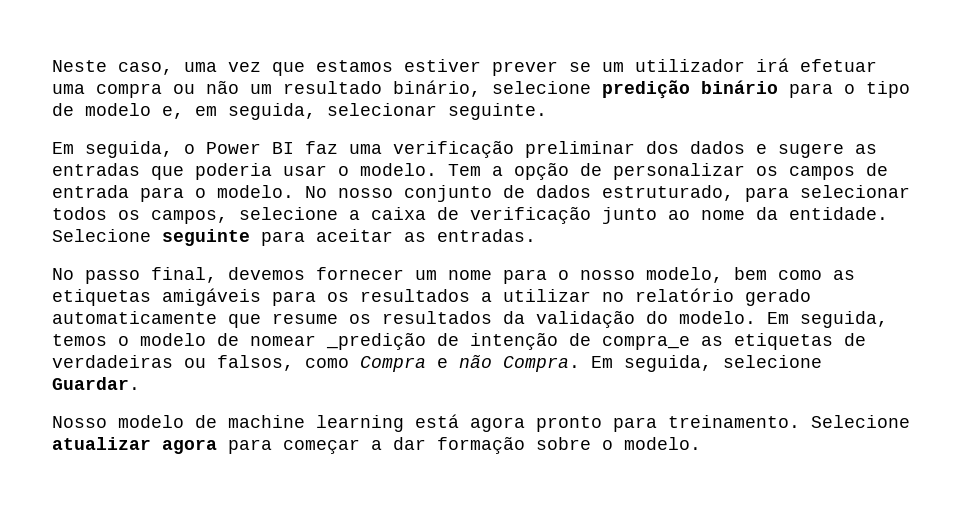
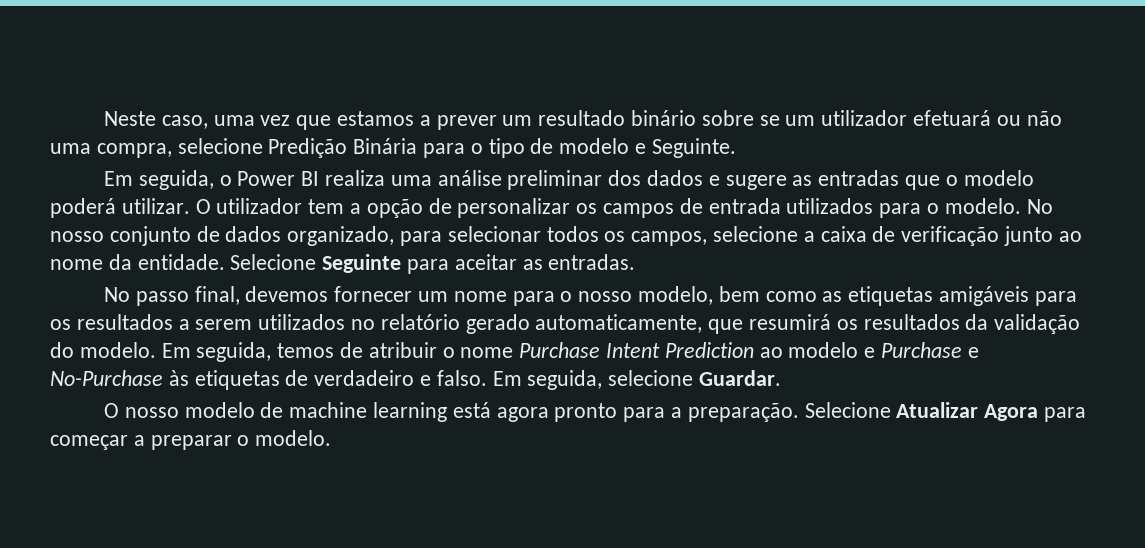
- Neste caso, uma vez que estamos estiver prever se um utilizador irá efetuar uma compra ou não um resultado binário, selecione predição binário para o tipo de modelo e, em seguida, selecionar seguinte.
+ Neste caso, uma vez que estamos a prever um resultado binário sobre se um utilizador efetuará ou não uma compra, selecione Predição Binária para o tipo de modelo e Seguinte.
- Em seguida, o Power BI faz uma verificação preliminar dos dados e sugere as entradas que poderia usar o modelo. Tem a opção de personalizar os campos de entrada para o modelo.
+ Em seguida, o Power BI realiza uma análise preliminar dos dados e sugere as entradas que o modelo poderá utilizar. O utilizador tem a opção de personalizar os campos de entrada utilizados para o modelo.
- No nosso conjunto de dados estruturado, para selecionar todos os campos, selecione a caixa de verificação junto ao nome da entidade.
+ No nosso conjunto de dados organizado, para selecionar todos os campos, selecione a caixa de verificação junto ao nome da entidade.
- Selecione seguinte para aceitar as entradas.
+ Selecione Seguinte para aceitar as entradas.
- No passo final, devemos fornecer um nome para o nosso modelo, bem como as etiquetas amigáveis para os resultados a utilizar no relatório gerado automaticamente que resume os resultados da validação do modelo.
+ No passo final, devemos fornecer um nome para o nosso modelo, bem como as etiquetas amigáveis para os resultados a serem utilizados no relatório gerado automaticamente, que resumirá os resultados da validação do modelo.
- Em seguida, temos o modelo de nomear _predição de intenção de compra_e as etiquetas de verdadeiras ou falsos, como Compra e não Compra.
+ Em seguida, temos de atribuir o nome Purchase Intent Prediction ao modelo e Purchase e No-Purchase às etiquetas de verdadeiro e falso.
- Nosso modelo de machine learning está agora pronto para treinamento. Selecione atualizar agora para começar a dar formação sobre o modelo.
+ O nosso modelo de machine learning está agora pronto para a preparação. Selecione Atualizar Agora para começar a preparar o modelo.

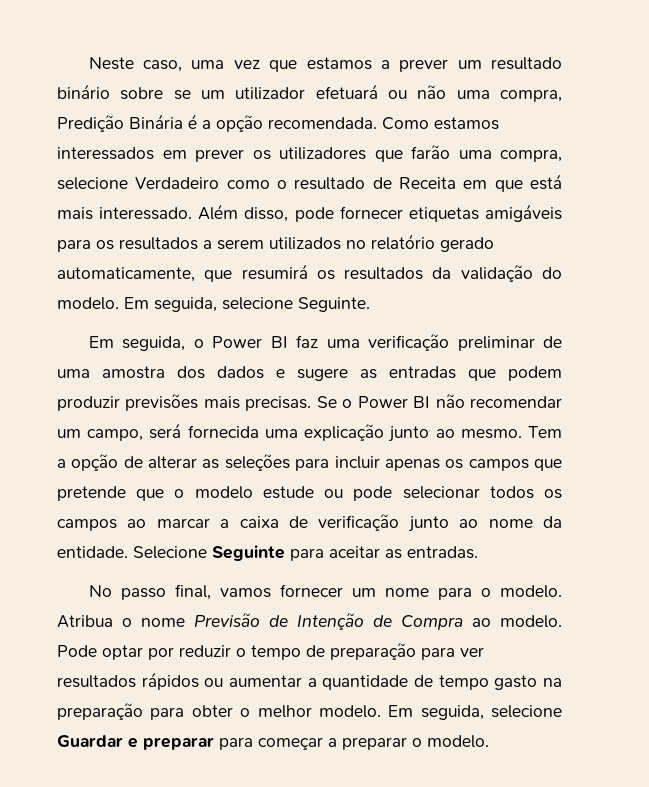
- Neste caso, uma vez que estamos a prever um resultado binário sobre se um utilizador efetuará ou não uma compra, selecione Predição Binária para o tipo de modelo e Seguinte.
- Em seguida, o Power BI realiza uma análise preliminar dos dados e sugere as entradas que o modelo poderá utilizar. O utilizador tem a opção de personalizar os campos de entrada utilizados para o modelo. No nosso conjunto de dados organizado, para selecionar todos os campos, selecione a caixa de verificação junto ao nome da entidade. Selecione Seguinte para aceitar as entradas.
- No passo final, devemos fornecer um nome para o nosso modelo, bem como as etiquetas amigáveis para os resultados a serem utilizados no relatório gerado automaticamente, que resumirá os resultados da validação do modelo.
+ Neste caso, uma vez que estamos a prever um resultado binário sobre se um utilizador efetuará ou não uma compra, Predição Binária é a opção recomendada. Como estamos interessados em prever os utilizadores que farão uma compra, selecione Verdadeiro como o resultado de Receita em que está mais interessado. Além disso, pode fornecer etiquetas amigáveis para os resultados a serem utilizados no relatório gerado automaticamente, que resumirá os resultados da validação do modelo.
- Em seguida, temos de atribuir o nome Purchase Intent Prediction ao modelo e Purchase e No-Purchase às etiquetas de verdadeiro e falso. Em seguida, selecione Guardar.
- O nosso modelo de machine learning está agora pronto para a preparação. Selecione Atualizar Agora para começar a preparar o modelo.
+ Em seguida, selecione Seguinte.
+ Em seguida, o Power BI faz uma verificação preliminar de uma amostra dos dados e sugere as entradas que podem produzir previsões mais precisas. Se o Power BI não recomendar um campo, será fornecida uma explicação junto ao mesmo. Tem a opção de alterar as seleções para incluir apenas os campos que pretende que o modelo estude ou pode selecionar todos os campos ao marcar a caixa de verificação junto ao nome da entidade. Selecione Seguinte para aceitar as entradas.
+ No passo final, vamos fornecer um nome para o modelo. Atribua o nome Previsão de Intenção de Compra ao modelo. Pode optar por reduzir o tempo de preparação para ver resultados rápidos ou aumentar a quantidade de tempo gasto na preparação para obter o melhor modelo. Em seguida, selecione Guardar e preparar para começar a preparar o modelo.

